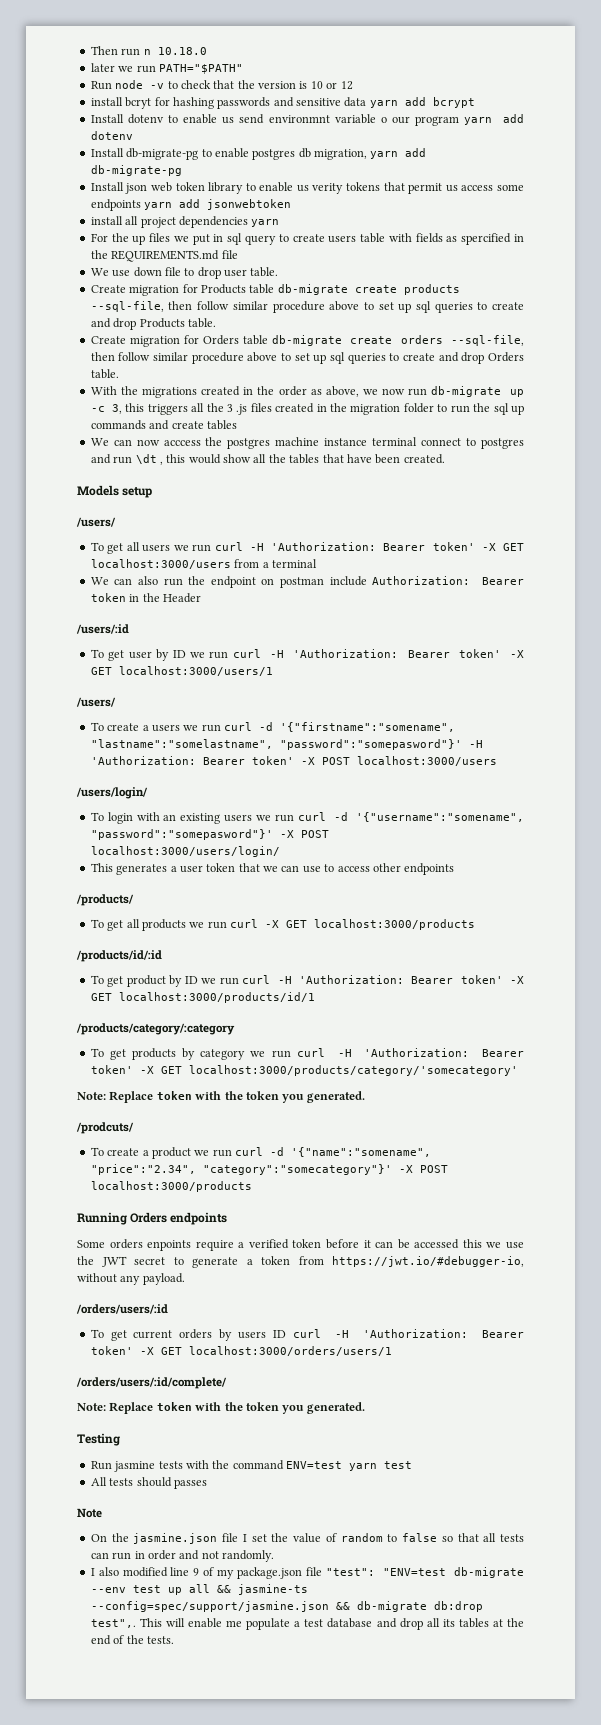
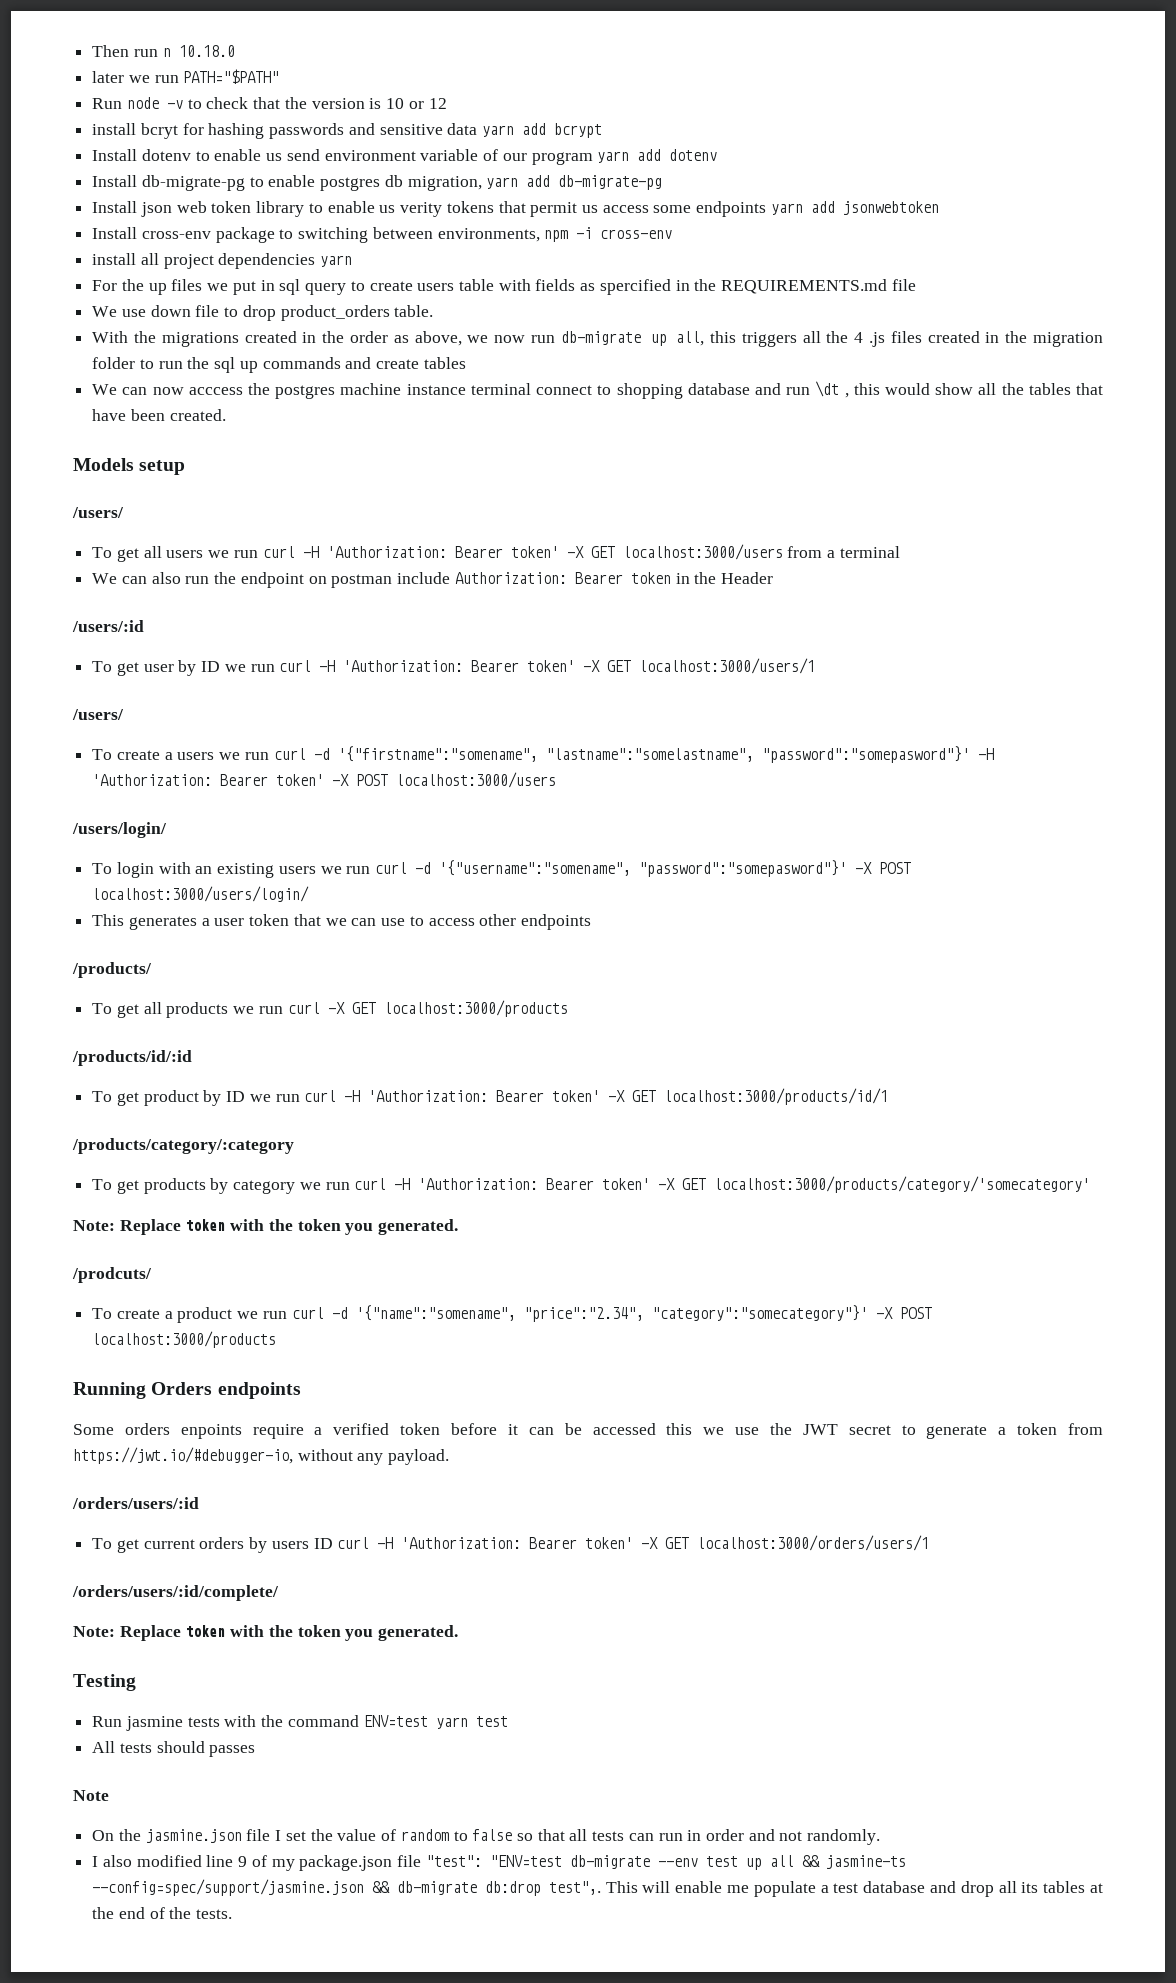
- Install dotenv to enable us send environmnt variable o our program yarn add dotenv
+ Install dotenv to enable us send environment variable of our program yarn add dotenv
+ Install cross-env package to switching between environments, npm -i cross-env
- We use down file to drop user table.
- Create migration for Products table db-migrate create products --sql-file, then follow similar procedure above to set up sql queries to create and drop Products table.
- Create migration for Orders table db-migrate create orders --sql-file, then follow similar procedure above to set up sql queries to create and drop Orders table.
+ We use down file to drop product_orders table.
- With the migrations created in the order as above, we now run db-migrate up -c 3, this triggers all the 3 .js files created in the migration folder to run the sql up commands and create tables
+ With the migrations created in the order as above, we now run db-migrate up all, this triggers all the 4 .js files created in the migration folder to run the sql up commands and create tables
- We can now acccess the postgres machine instance terminal connect to postgres and run \dt , this would show all the tables that have been created.
+ We can now acccess the postgres machine instance terminal connect to shopping database and run \dt , this would show all the tables that have been created.

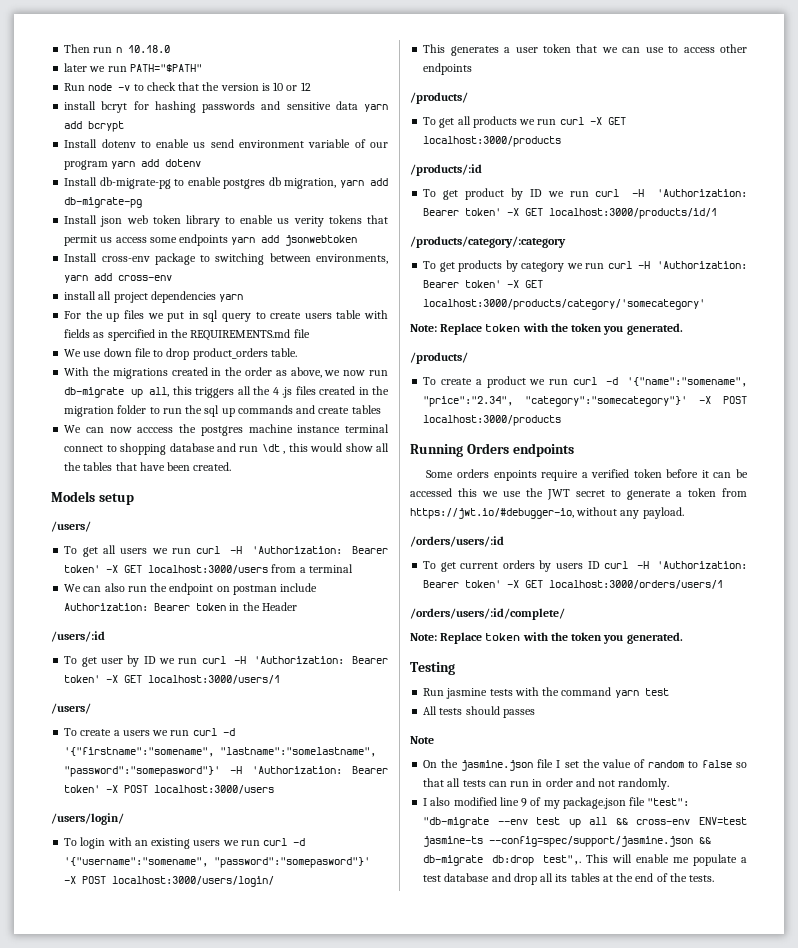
- Install cross-env package to switching between environments, npm -i cross-env
+ Install cross-env package to switching between environments, yarn add cross-env
- /products/id/:id
+ /products/:id
  To get products by category we run curl -H 'Authorization: Bearer token' -X GET localhost:3000/products/category/'somecategory'
  Note: Replace token with the token you generated.
- /prodcuts/
+ /products/
- Run jasmine tests with the command ENV=test yarn test
+ Run jasmine tests with the command yarn test
- I also modified line 9 of my package.json file "test": "ENV=test db-migrate --env test up all && jasmine-ts --config=spec/support/jasmine.json && db-migrate db:drop test",.
+ I also modified line 9 of my package.json file "test": "db-migrate --env test up all && cross-env ENV=test jasmine-ts --config=spec/support/jasmine.json && db-migrate db:drop test",.

